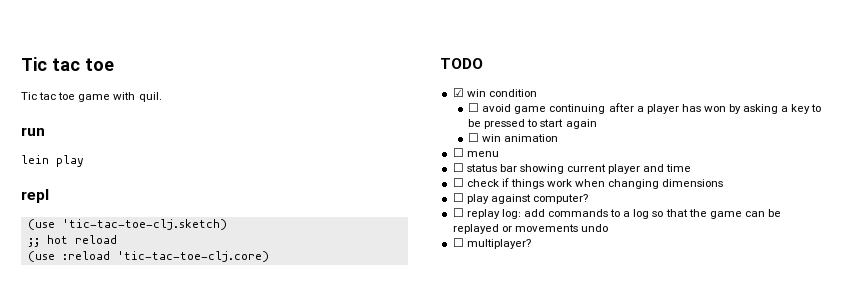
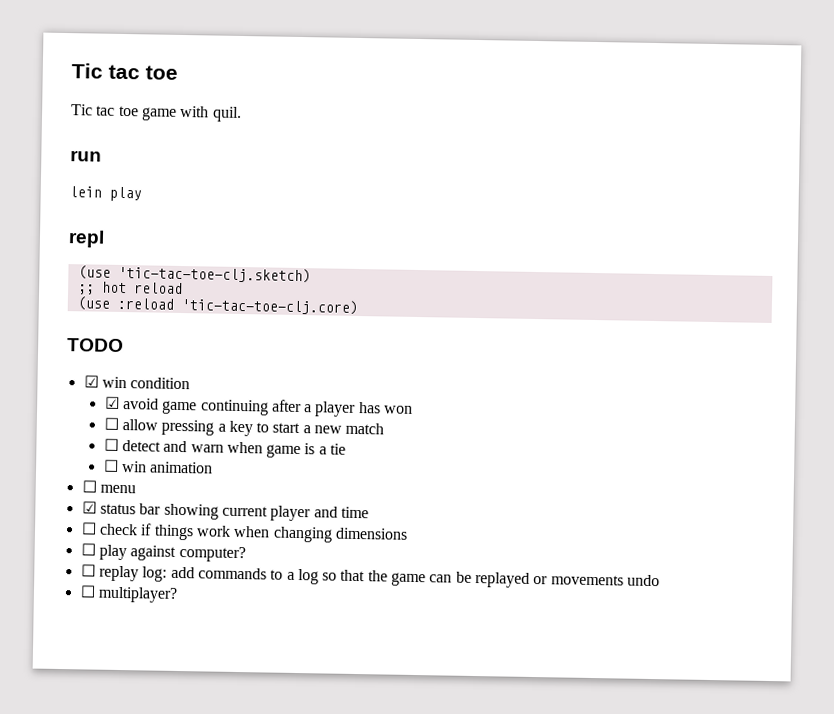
- ☐ avoid game continuing after a player has won by asking a key to be pressed to start again
+ ☑ avoid game continuing after a player has won
+ ☐ allow pressing a key to start a new match
+ ☐ detect and warn when game is a tie
- ☐ status bar showing current player and time
+ ☑ status bar showing current player and time

